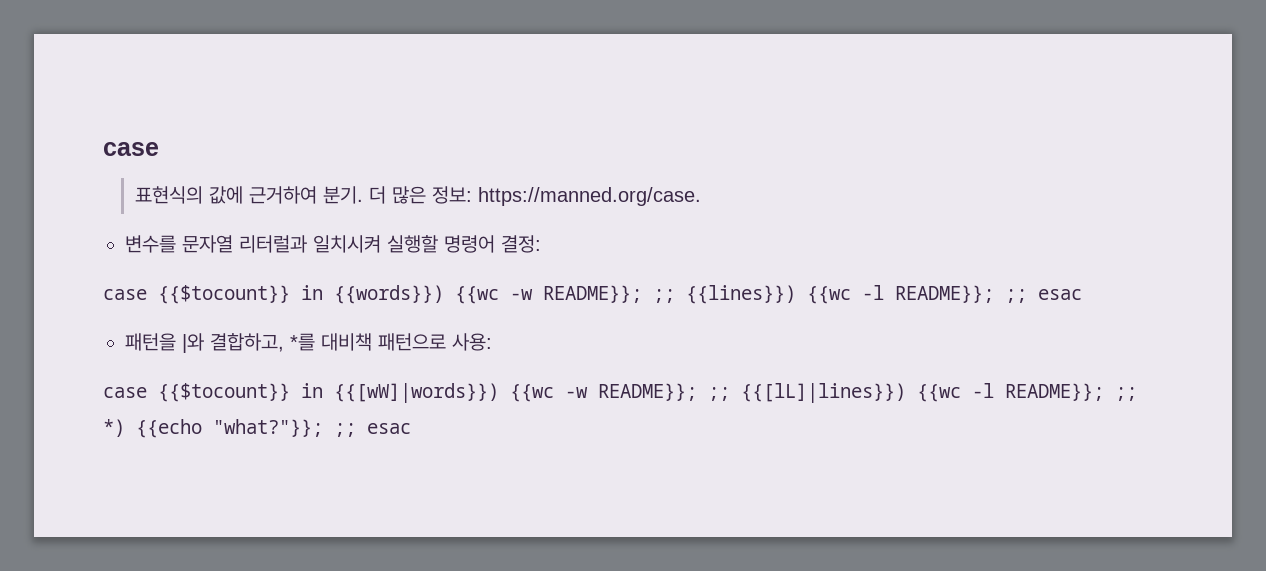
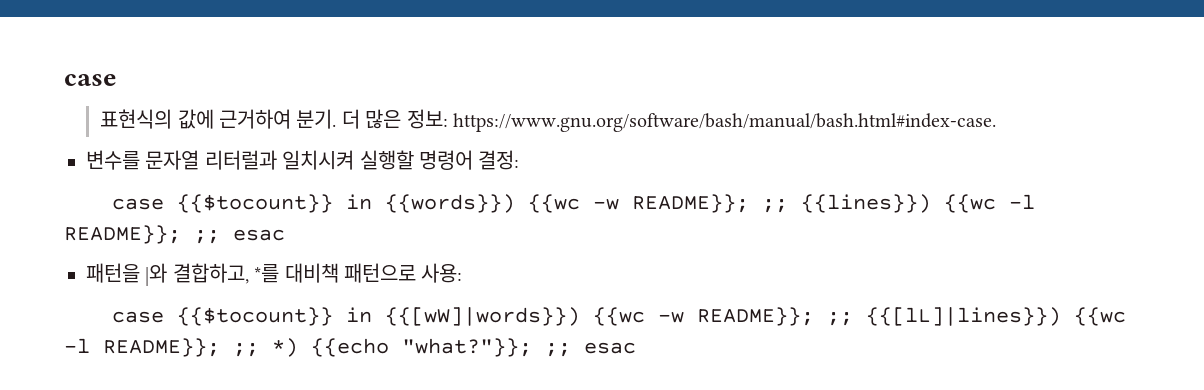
- 더 많은 정보: https://manned.org/case.
+ 더 많은 정보: https://www.gnu.org/software/bash/manual/bash.html#index-case.

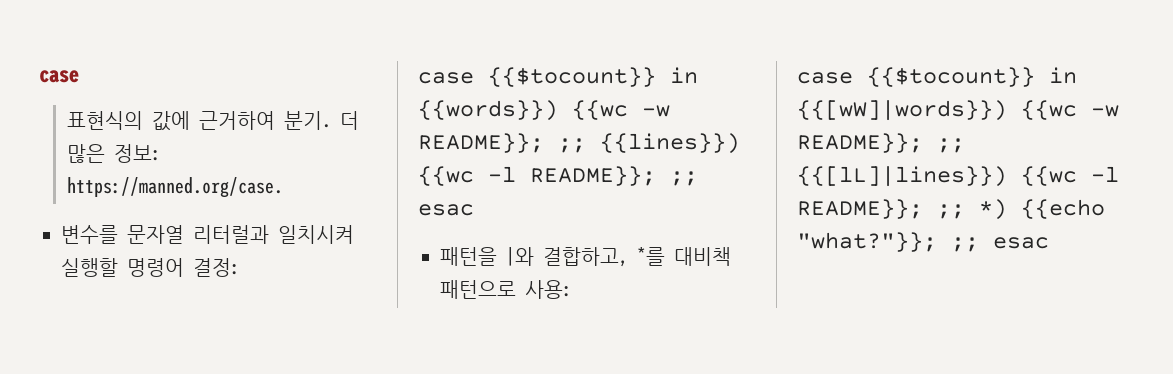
- 더 많은 정보: https://www.gnu.org/software/bash/manual/bash.html#index-case.
+ 더 많은 정보: https://manned.org/case.

